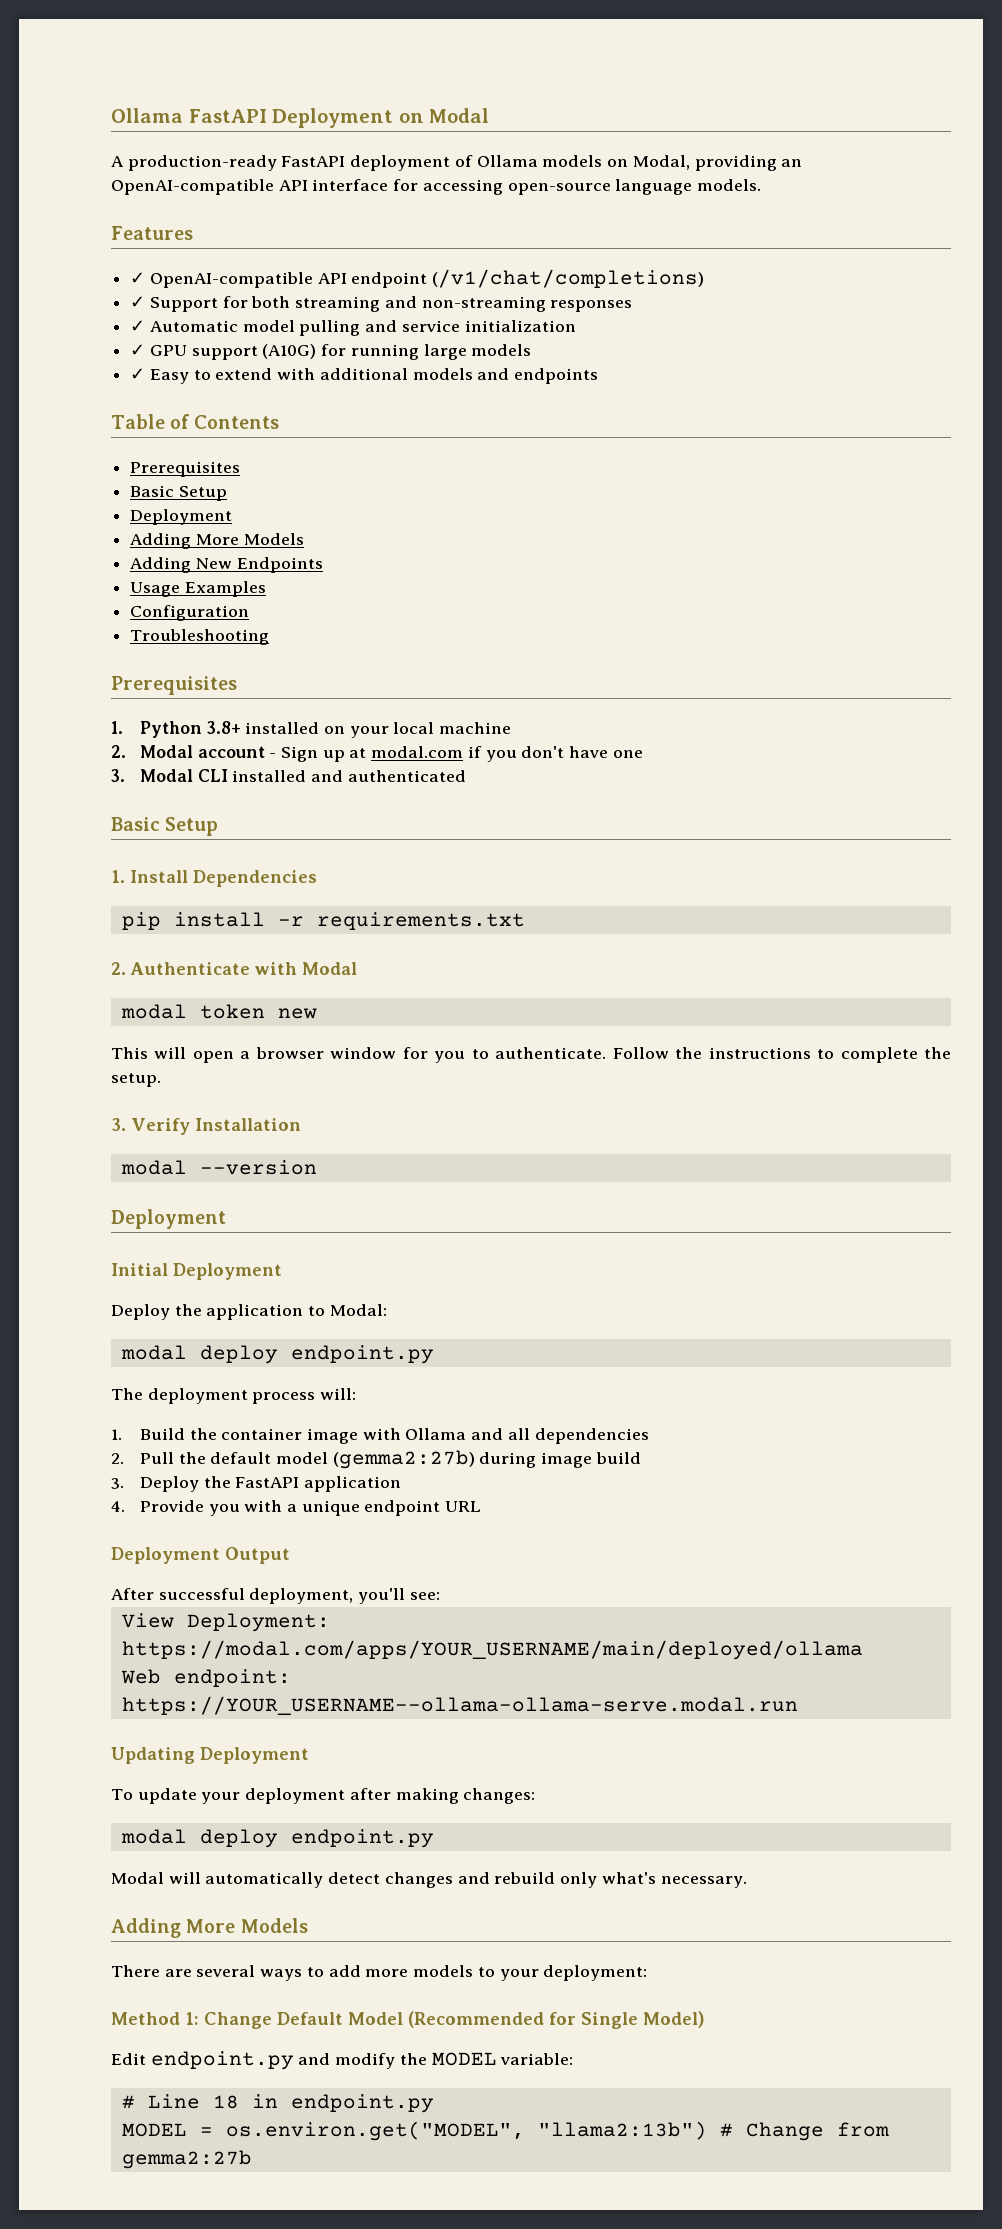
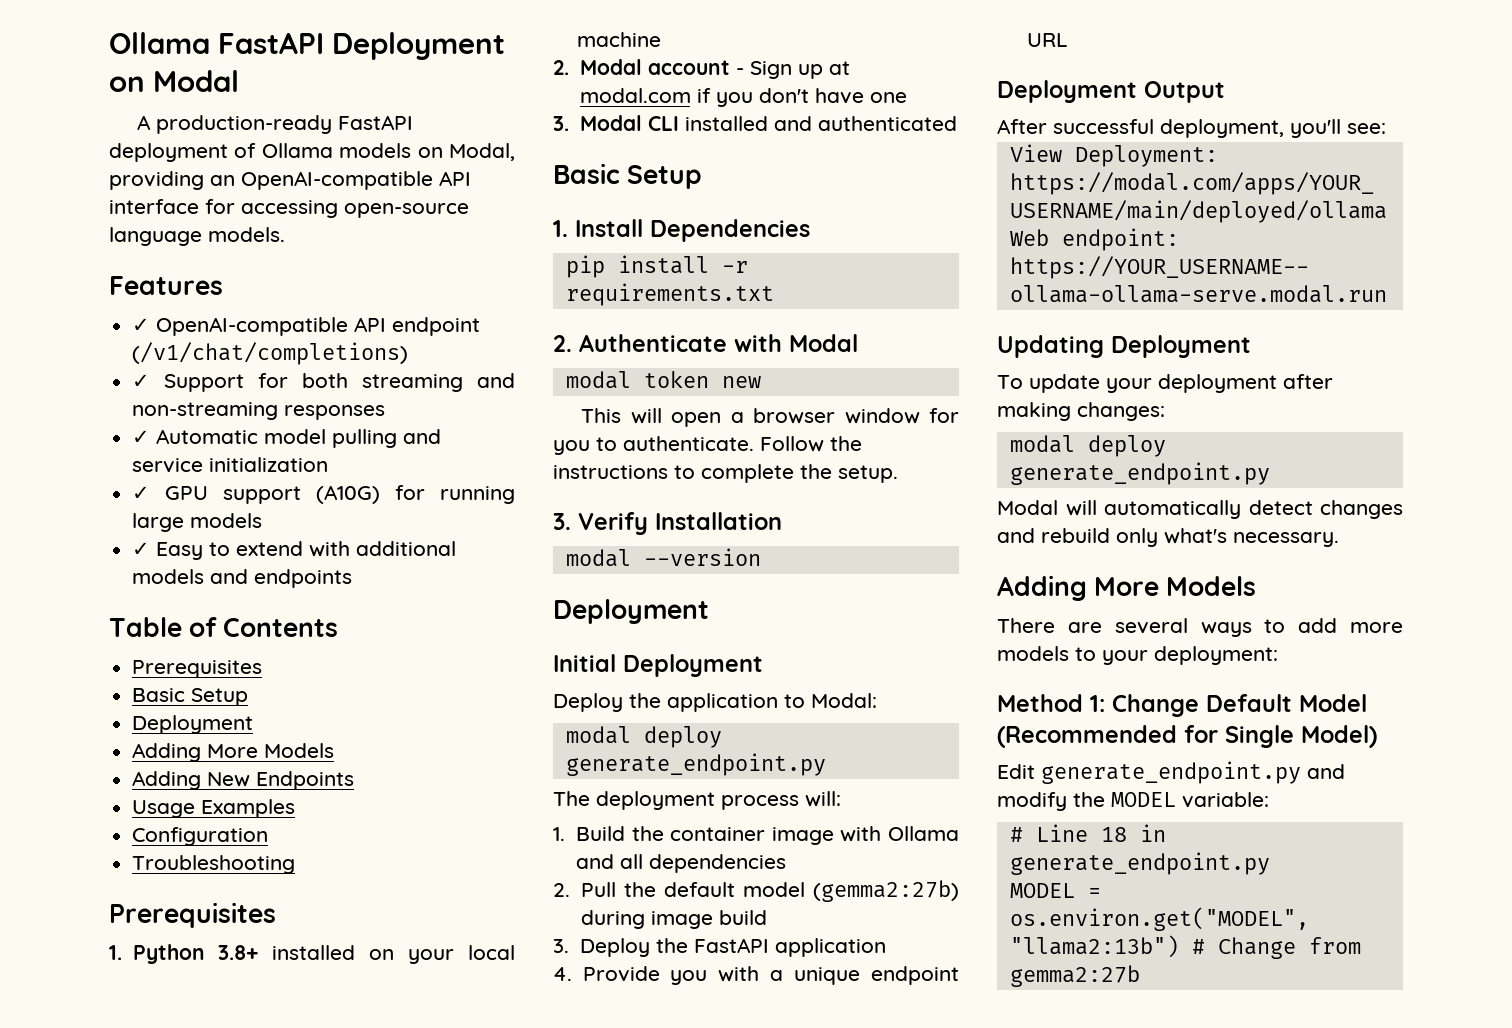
  Deploy the application to Modal:
- modal deploy endpoint.py
+ modal deploy generate_endpoint.py
  To update your deployment after making changes:
- modal deploy endpoint.py
+ modal deploy generate_endpoint.py
- Edit endpoint.py and modify the MODEL variable:
+ Edit generate_endpoint.py and modify the MODEL variable:
- # Line 18 in endpoint.py
+ # Line 18 in generate_endpoint.py

